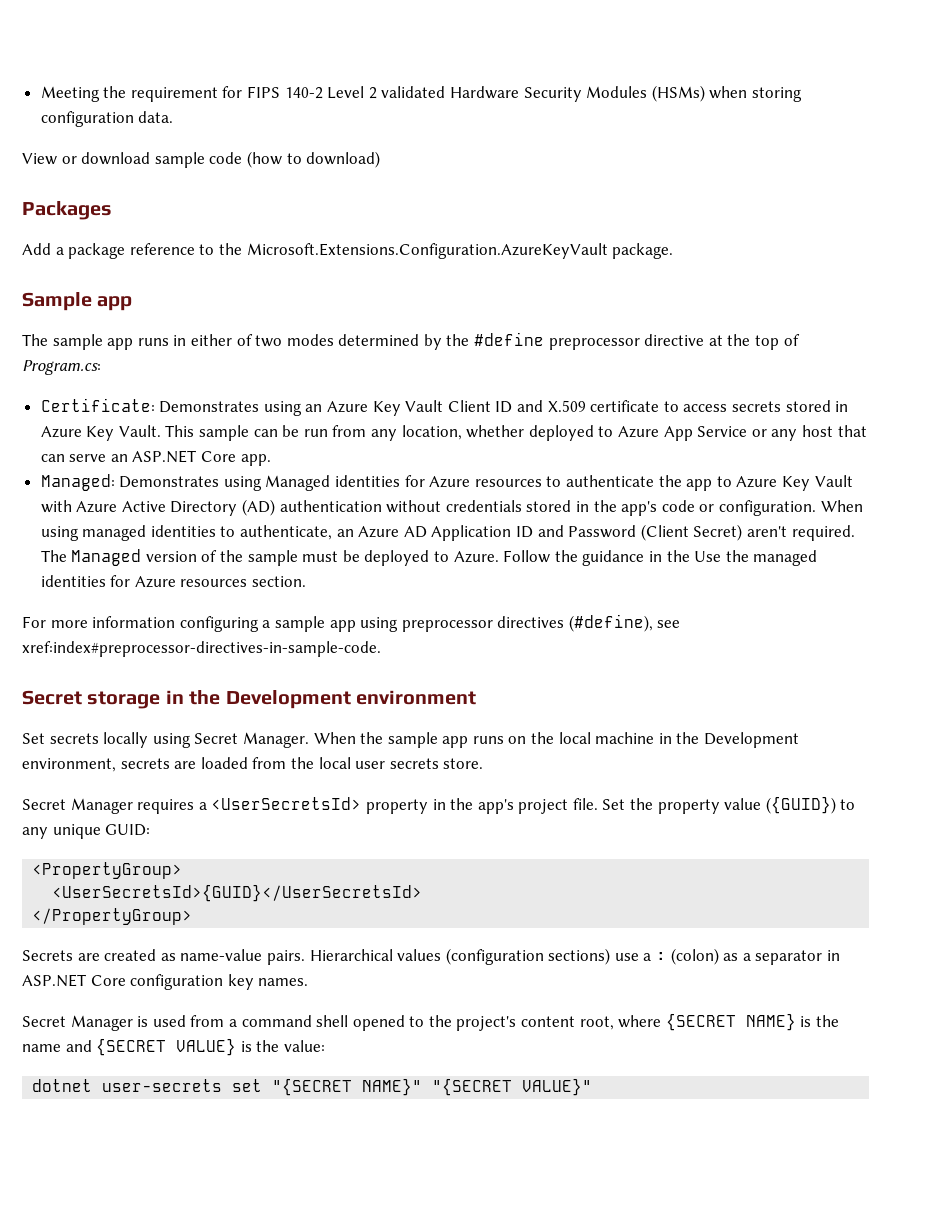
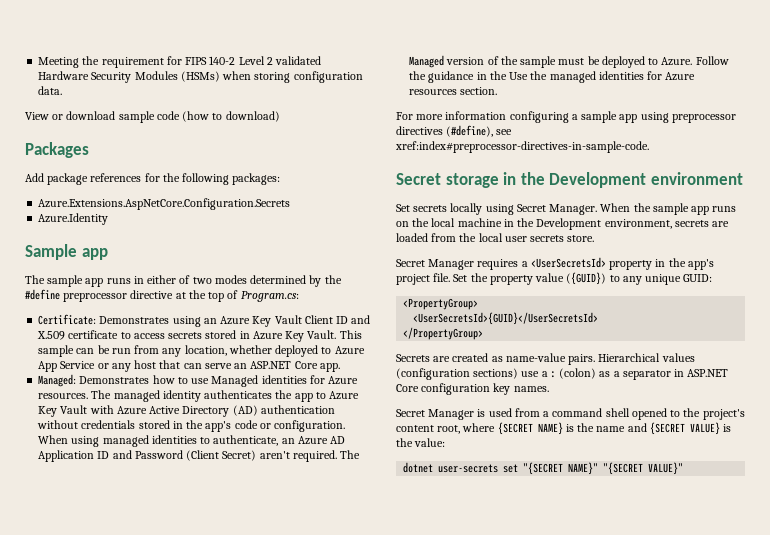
- Add a package reference to the Microsoft.Extensions.Configuration.AzureKeyVault package.
+ Add package references for the following packages:
+ Azure.Extensions.AspNetCore.Configuration.Secrets
+ Azure.Identity
- Managed: Demonstrates using Managed identities for Azure resources to authenticate the app to Azure Key Vault with Azure Active Directory (AD) authentication without credentials stored in the app's code or configuration.
+ Managed: Demonstrates how to use Managed identities for Azure resources. The managed identity authenticates the app to Azure Key Vault with Azure Active Directory (AD) authentication without credentials stored in the app's code or configuration.

